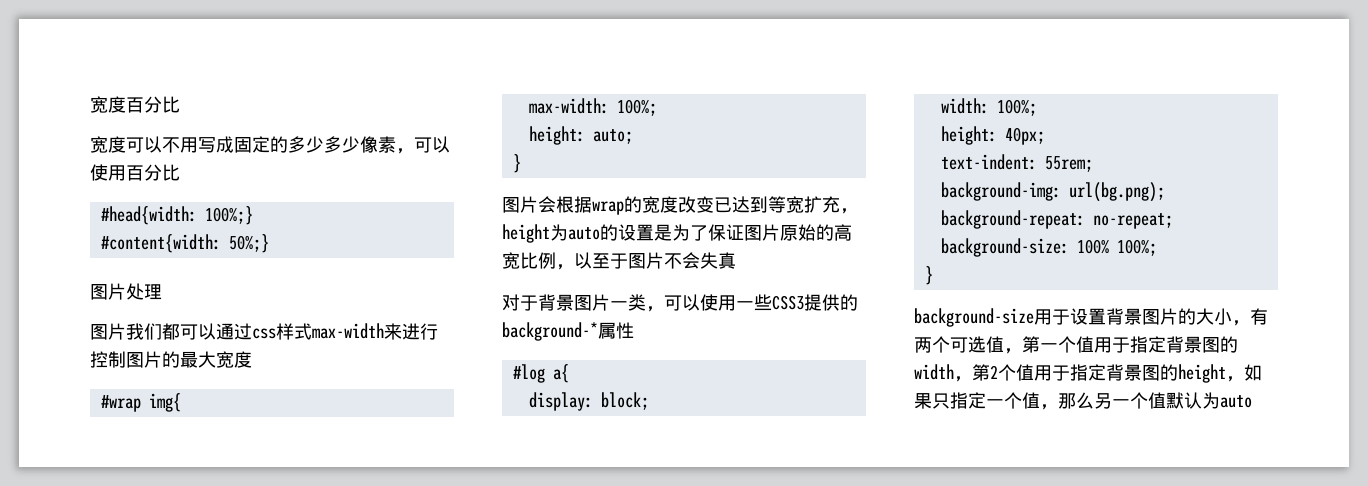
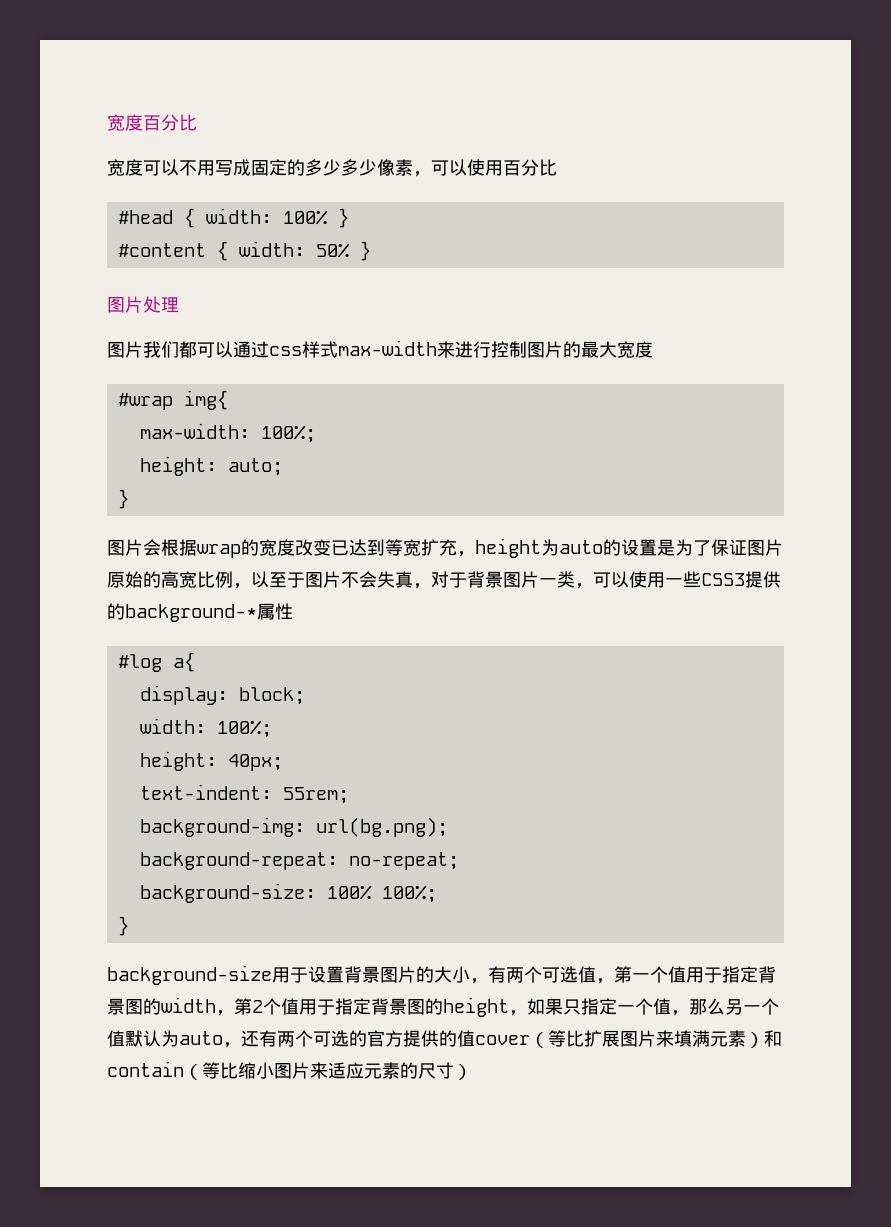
- #head{width: 100%;}
- #content{width: 50%;}
+ #head { width: 100% }
+ #content { width: 50% }
- 图片会根据wrap的宽度改变已达到等宽扩充，height为auto的设置是为了保证图片原始的高宽比例，以至于图片不会失真
- 对于背景图片一类，可以使用一些CSS3提供的background-*属性
+ 图片会根据wrap的宽度改变已达到等宽扩充，height为auto的设置是为了保证图片原始的高宽比例，以至于图片不会失真，对于背景图片一类，可以使用一些CSS3提供的background-*属性
- background-size用于设置背景图片的大小，有两个可选值，第一个值用于指定背景图的width，第2个值用于指定背景图的height，如果只指定一个值，那么另一个值默认为auto
+ background-size用于设置背景图片的大小，有两个可选值，第一个值用于指定背景图的width，第2个值用于指定背景图的height，如果只指定一个值，那么另一个值默认为auto，还有两个可选的官方提供的值cover（等比扩展图片来填满元素）和contain（等比缩小图片来适应元素的尺寸）

